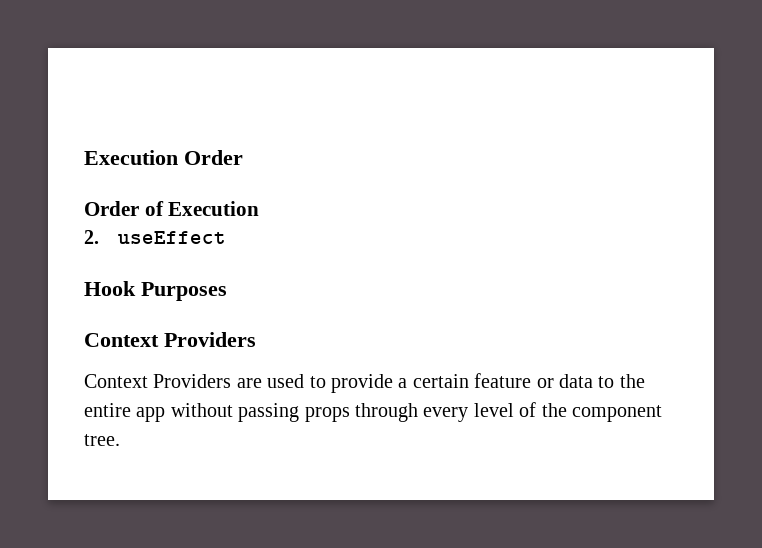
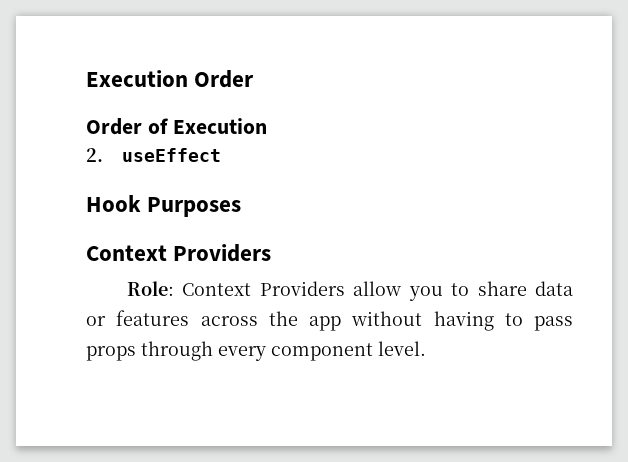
- Context Providers are used to provide a certain feature or data to the entire app without passing props through every level of the component tree.
+ Role: Context Providers allow you to share data or features across the app without having to pass props through every component level.

